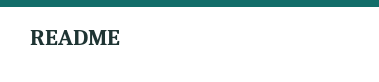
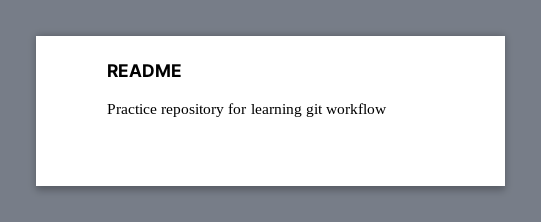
+ Practice repository for learning git workflow

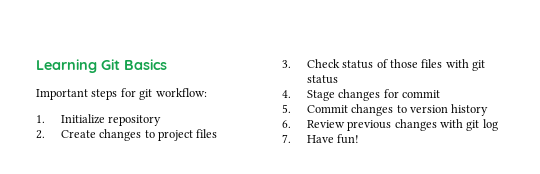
- README
- Practice repository for learning git workflow
+ Learning Git Basics
+ Important steps for git workflow:
+ 1. Initialize repository
+ 2. Create changes to project files
+ 3. Check status of those files with git status
+ 4. Stage changes for commit
+ 5. Commit changes to version history
+ 6. Review previous changes with git log
+ 7. Have fun!

